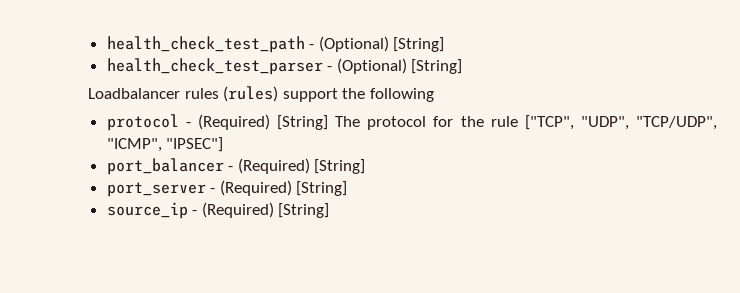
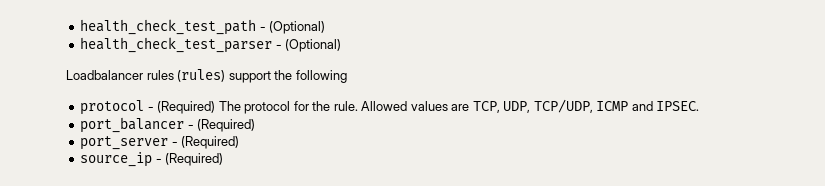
- health_check_test_path - (Optional) [String]
+ health_check_test_path - (Optional)
- health_check_test_parser - (Optional) [String]
+ health_check_test_parser - (Optional)
- protocol - (Required) [String] The protocol for the rule ["TCP", "UDP", "TCP/UDP", "ICMP", "IPSEC"]
+ protocol - (Required) The protocol for the rule. Allowed values are TCP, UDP, TCP/UDP, ICMP and IPSEC.
- port_balancer - (Required) [String]
+ port_balancer - (Required)
- port_server - (Required) [String]
+ port_server - (Required)
- source_ip - (Required) [String]
+ source_ip - (Required)

